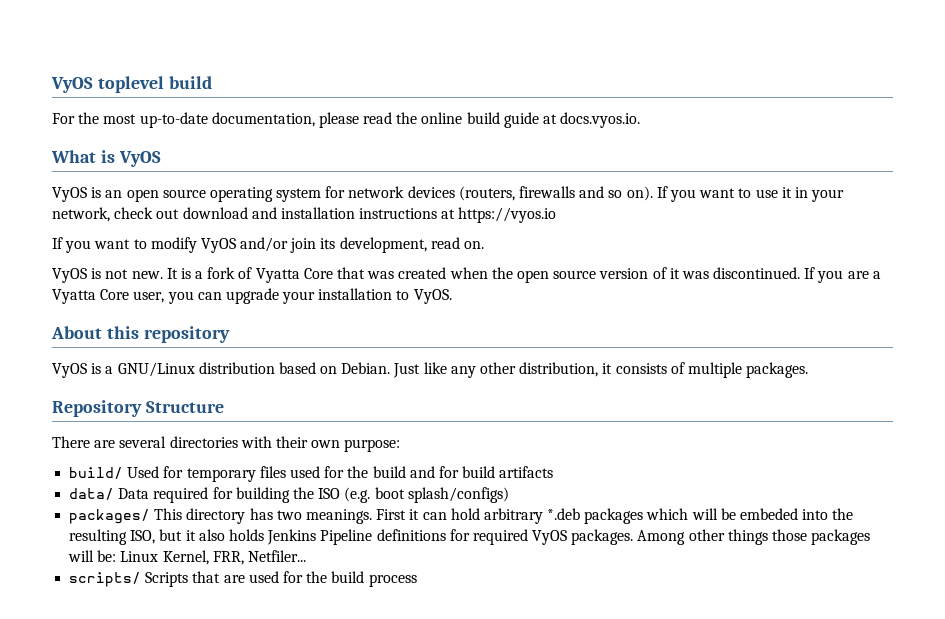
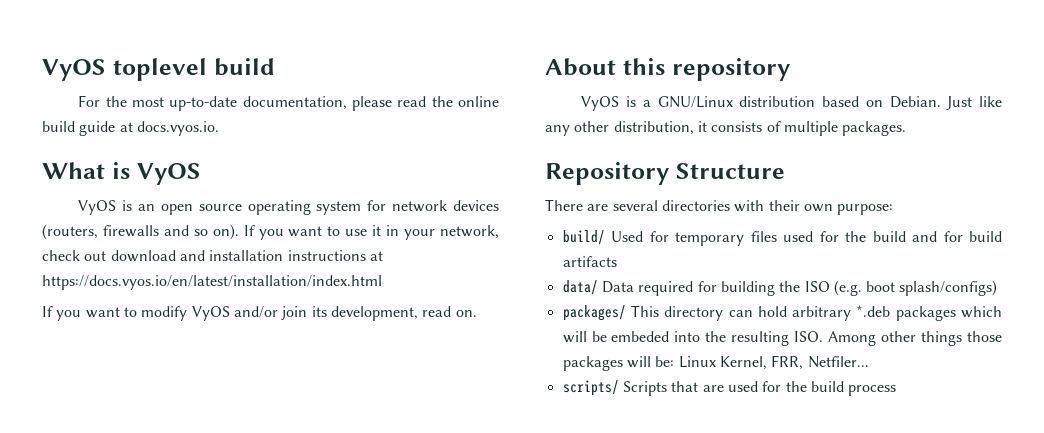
- If you want to use it in your network, check out download and installation instructions at https://vyos.io
+ If you want to use it in your network, check out download and installation instructions at https://docs.vyos.io/en/latest/installation/index.html
- VyOS is not new. It is a fork of Vyatta Core that was created when the open source version of it was discontinued. If you are a Vyatta Core user, you can upgrade your installation to VyOS.
- packages/ This directory has two meanings. First it can hold arbitrary *.deb packages which will be embeded into the resulting ISO, but it also holds Jenkins Pipeline definitions for required VyOS packages. Among other things those packages will be: Linux Kernel, FRR, Netfiler...
+ packages/ This directory can hold arbitrary *.deb packages which will be embeded into the resulting ISO. Among other things those packages will be: Linux Kernel, FRR, Netfiler...

